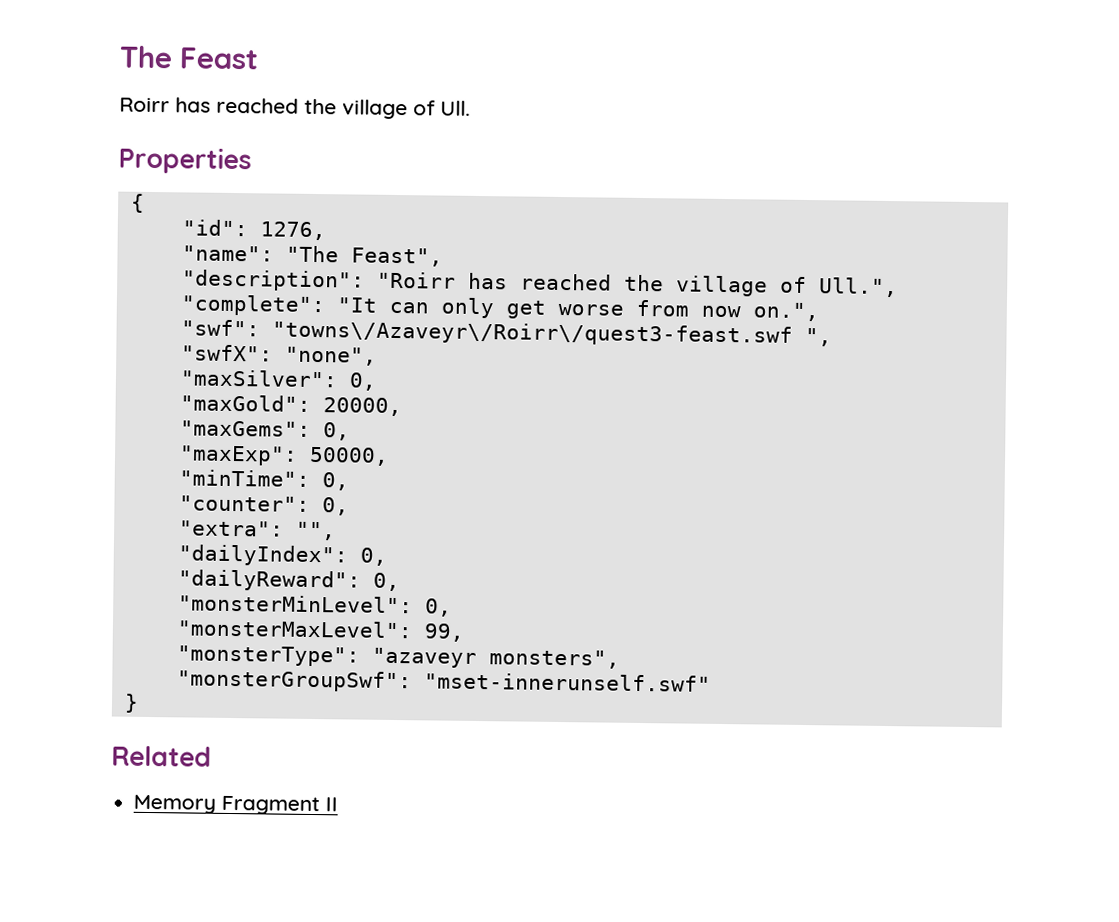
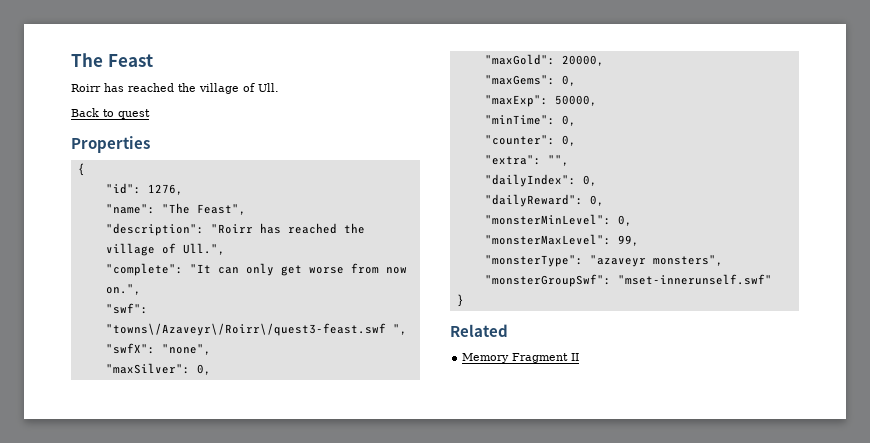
+ Back to quest

